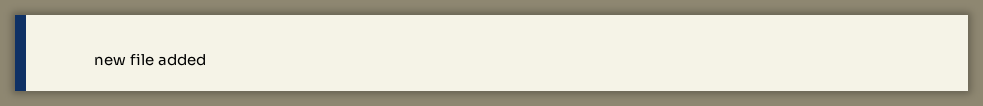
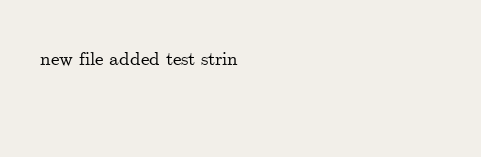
- new file added
+ new file added test strin

